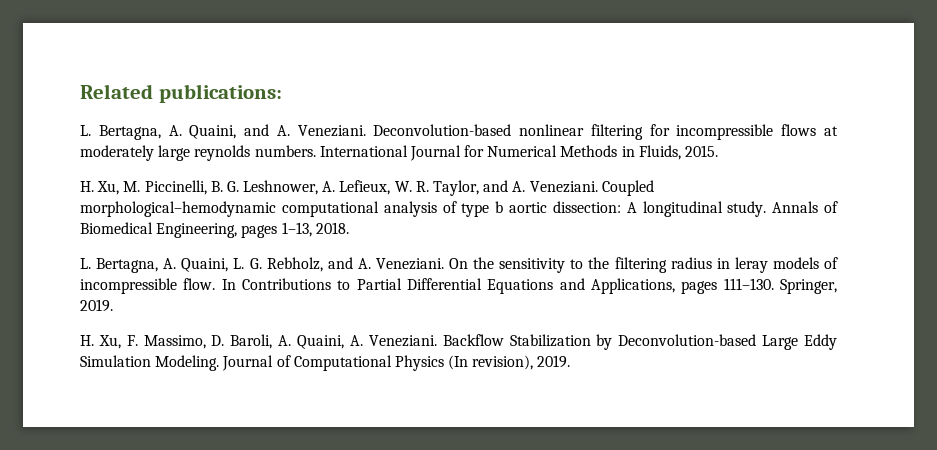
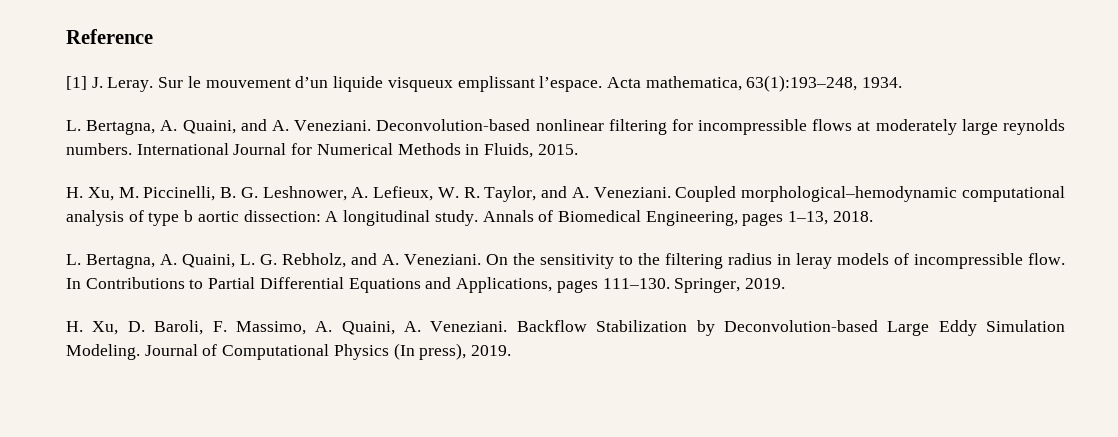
- Related publications:
+ Reference
+ [1] J. Leray. Sur le mouvement d’un liquide visqueux emplissant l’espace. Acta mathematica, 63(1):193–248, 1934.
- H. Xu, F. Massimo, D. Baroli, A. Quaini, A. Veneziani.
+ H. Xu, D. Baroli, F. Massimo, A. Quaini, A. Veneziani.
- Journal of Computational Physics (In revision), 2019.
+ Journal of Computational Physics (In press), 2019.

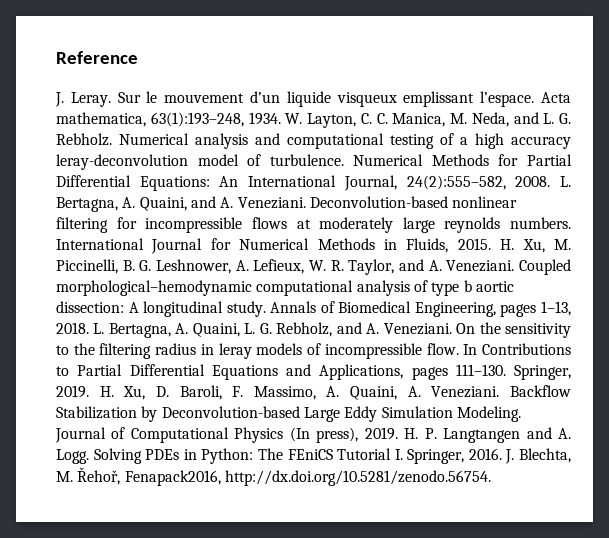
- [1] J. Leray.
+ J. Leray.
- Acta mathematica, 63(1):193–248, 1934.
- L. Bertagna, A. Quaini, and A. Veneziani.
+ Acta mathematica, 63(1):193–248, 1934. W. Layton, C. C. Manica, M. Neda, and L. G. Rebholz. Numerical analysis and computational testing of a high accuracy leray-deconvolution model of turbulence. Numerical Methods for Partial Differential Equations: An International Journal, 24(2):555–582, 2008. L. Bertagna, A. Quaini, and A. Veneziani.
- International Journal for Numerical Methods in Fluids, 2015.
- H. Xu, M. Piccinelli, B. G. Leshnower, A. Lefieux, W. R. Taylor, and A. Veneziani.
+ International Journal for Numerical Methods in Fluids, 2015. H. Xu, M. Piccinelli, B. G. Leshnower, A. Lefieux, W. R. Taylor, and A. Veneziani.
- Annals of Biomedical Engineering, pages 1–13, 2018.
- L. Bertagna, A. Quaini, L. G. Rebholz, and A. Veneziani.
+ Annals of Biomedical Engineering, pages 1–13, 2018. L. Bertagna, A. Quaini, L. G. Rebholz, and A. Veneziani.
- Springer, 2019.
- H. Xu, D. Baroli, F. Massimo, A. Quaini, A. Veneziani.
+ Springer, 2019. H. Xu, D. Baroli, F. Massimo, A. Quaini, A. Veneziani.
+ H. P. Langtangen and A. Logg. Solving PDEs in Python: The FEniCS Tutorial I. Springer, 2016. J. Blechta, M. Řehoř, Fenapack2016, http://dx.doi.org/10.5281/zenodo.56754.

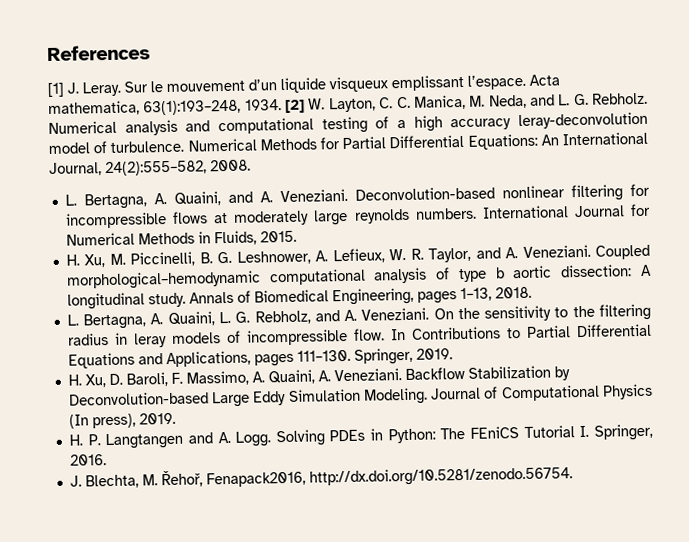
- Reference
- J. Leray.
+ References
+ [1] J. Leray.
- W. Layton, C. C. Manica, M. Neda, and L. G. Rebholz.
+ [2] W. Layton, C. C. Manica, M. Neda, and L. G. Rebholz.
- Numerical Methods for Partial Differential Equations: An International Journal, 24(2):555–582, 2008. L. Bertagna, A. Quaini, and A. Veneziani.
+ Numerical Methods for Partial Differential Equations: An International Journal, 24(2):555–582, 2008.
+ L. Bertagna, A. Quaini, and A. Veneziani.
- International Journal for Numerical Methods in Fluids, 2015. H. Xu, M. Piccinelli, B. G. Leshnower, A. Lefieux, W. R. Taylor, and A. Veneziani.
+ International Journal for Numerical Methods in Fluids, 2015.
+ H. Xu, M. Piccinelli, B. G. Leshnower, A. Lefieux, W. R. Taylor, and A. Veneziani.
- Annals of Biomedical Engineering, pages 1–13, 2018. L. Bertagna, A. Quaini, L. G. Rebholz, and A. Veneziani.
+ Annals of Biomedical Engineering, pages 1–13, 2018.
+ L. Bertagna, A. Quaini, L. G. Rebholz, and A. Veneziani.
- Springer, 2019. H. Xu, D. Baroli, F. Massimo, A. Quaini, A. Veneziani.
+ Springer, 2019.
+ H. Xu, D. Baroli, F. Massimo, A. Quaini, A. Veneziani.
- Journal of Computational Physics (In press), 2019. H. P. Langtangen and A. Logg.
+ Journal of Computational Physics (In press), 2019.
+ H. P. Langtangen and A. Logg.
- Solving PDEs in Python: The FEniCS Tutorial I. Springer, 2016. J. Blechta, M. Řehoř, Fenapack2016, http://dx.doi.org/10.5281/zenodo.56754.
+ Solving PDEs in Python: The FEniCS Tutorial I. Springer, 2016.
+ J. Blechta, M. Řehoř, Fenapack2016, http://dx.doi.org/10.5281/zenodo.56754.

